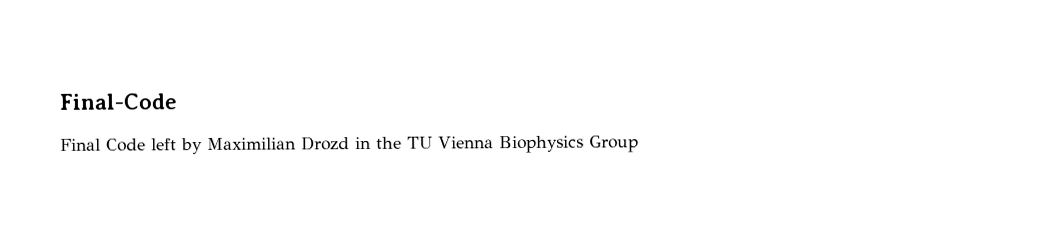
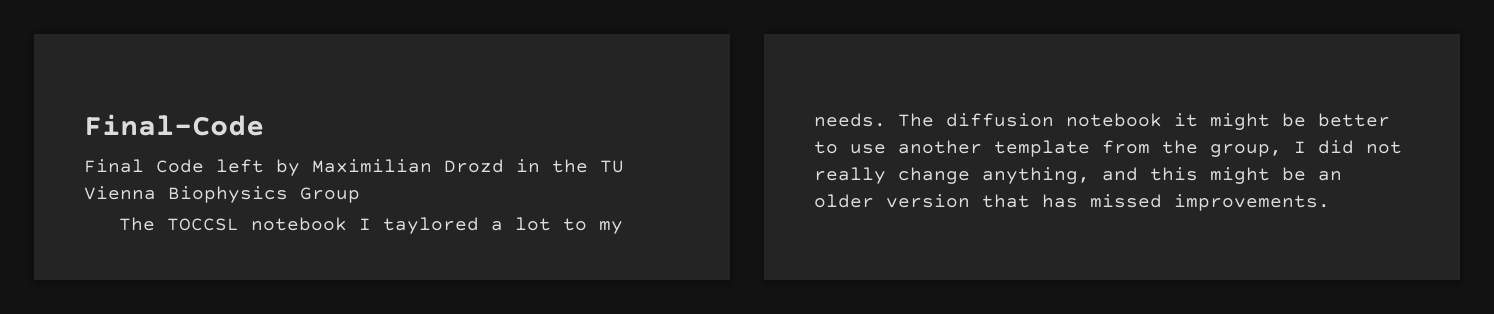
+ The TOCCSL notebook I taylored a lot to my needs. The diffusion notebook it might be better to use another template from the group, I did not really change anything, and this might be an older version that has missed improvements.

